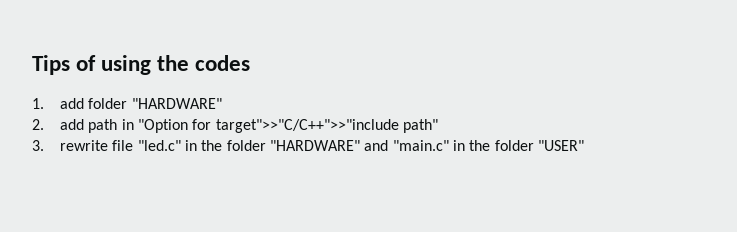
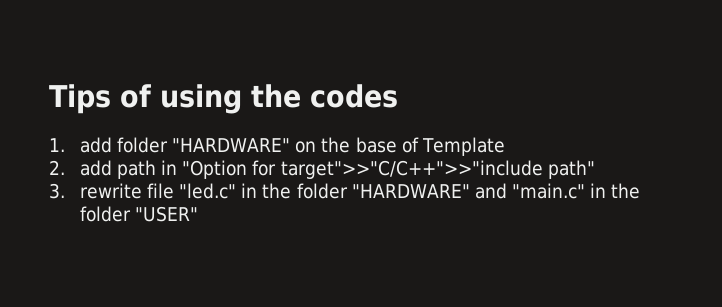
- 1. add folder "HARDWARE"
+ 1. add folder "HARDWARE" on the base of Template

